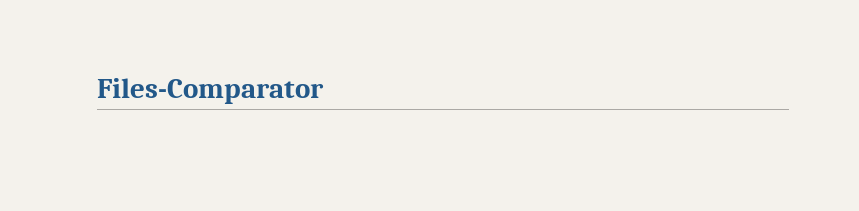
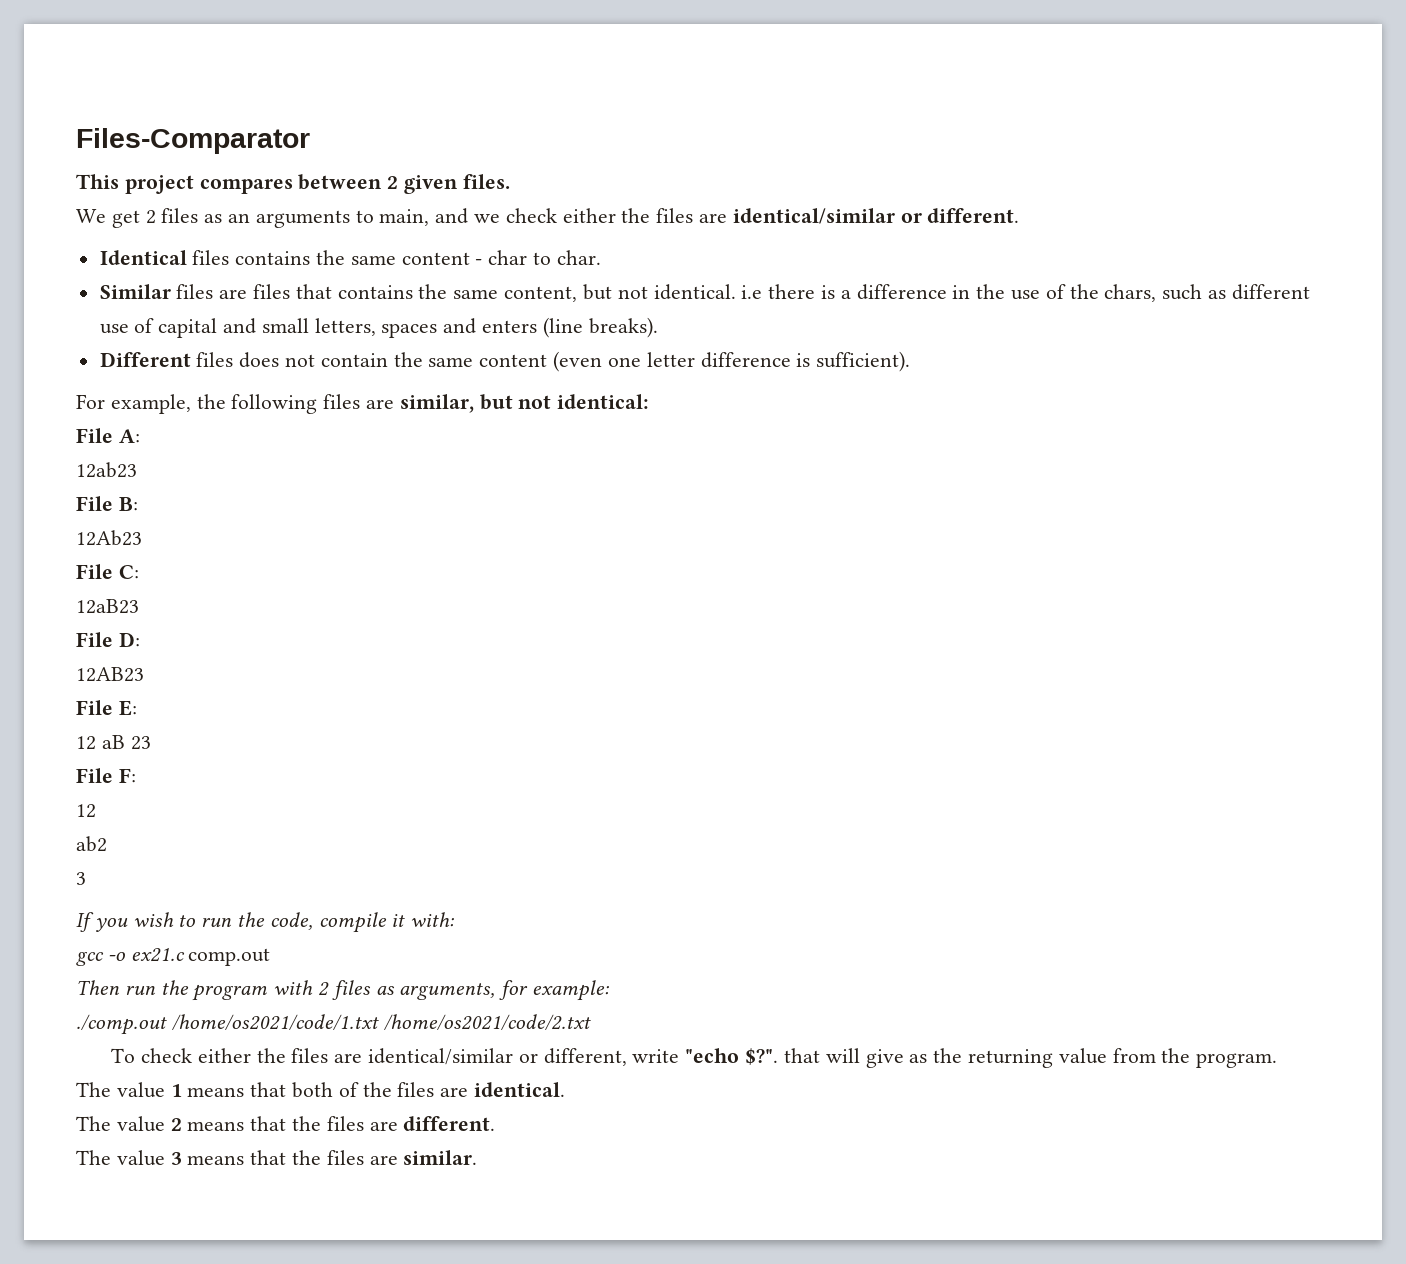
+ This project compares between 2 given files.
+ We get 2 files as an arguments to main, and we check either the files are identical/similar or different.
+ Identical files contains the same content - char to char.
+ Similar files are files that contains the same content, but not identical. i.e there is a difference in the use of the chars, such as different use of capital and small letters, spaces and enters (line breaks).
+ Different files does not contain the same content (even one letter difference is sufficient).
+ For example, the following files are similar, but not identical:
+ File A:
+ 12ab23
+ File B:
+ 12Ab23
+ File C:
+ 12aB23
+ File D:
+ 12AB23
+ File E:
+ 12 aB 23
+ File F:
+ 12
+ ab2
+ 3
+ If you wish to run the code, compile it with:
+ gcc -o ex21.c comp.out
+ Then run the program with 2 files as arguments, for example:
+ ./comp.out /home/os2021/code/1.txt /home/os2021/code/2.txt
+ To check either the files are identical/similar or different, write "echo $?". that will give as the returning value from the program.
+ The value 1 means that both of the files are identical.
+ The value 2 means that the files are different.
+ The value 3 means that the files are similar.

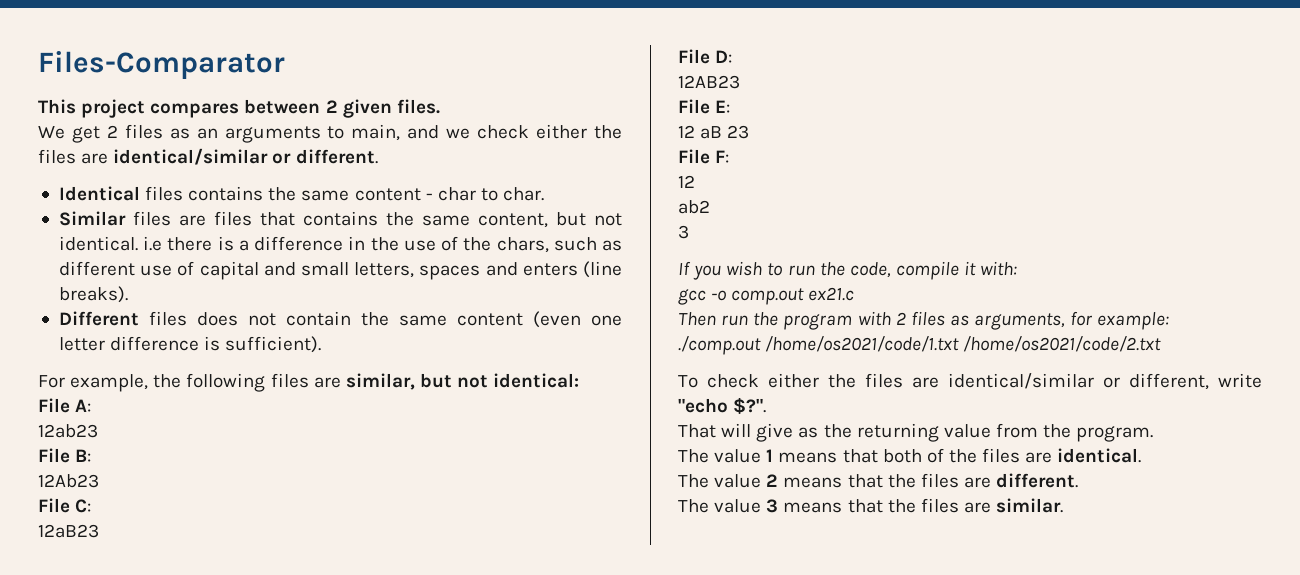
- gcc -o ex21.c comp.out
+ gcc -o comp.out ex21.c
- To check either the files are identical/similar or different, write "echo $?". that will give as the returning value from the program.
+ To check either the files are identical/similar or different, write "echo $?".
+ That will give as the returning value from the program.

